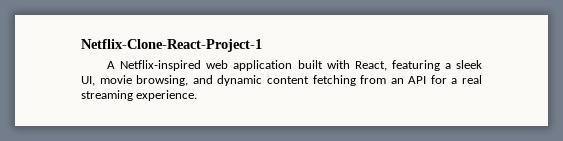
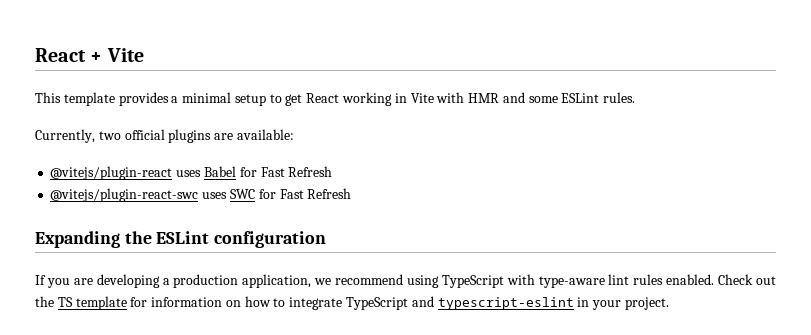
- Netflix-Clone-React-Project-1
- A Netflix-inspired web application built with React, featuring a sleek UI, movie browsing, and dynamic content fetching from an API for a real streaming experience.
+ React + Vite
+ This template provides a minimal setup to get React working in Vite with HMR and some ESLint rules.
+ Currently, two official plugins are available:
+ @vitejs/plugin-react uses Babel for Fast Refresh
+ @vitejs/plugin-react-swc uses SWC for Fast Refresh
+ Expanding the ESLint configuration
+ If you are developing a production application, we recommend using TypeScript with type-aware lint rules enabled. Check out the TS template for information on how to integrate TypeScript and typescript-eslint in your project.

